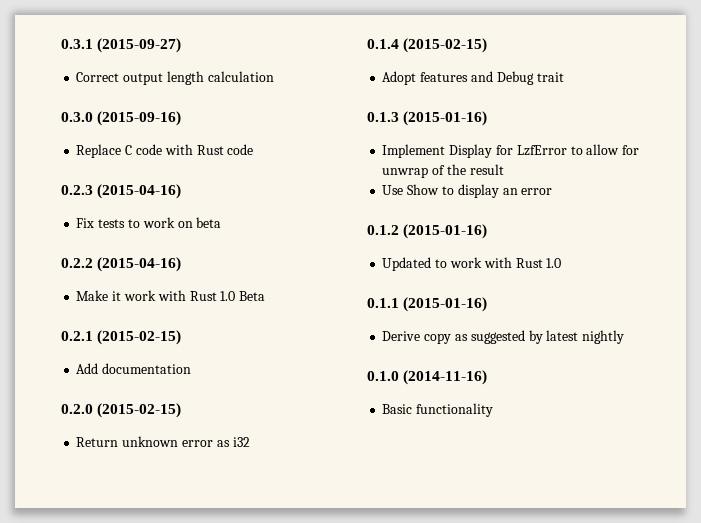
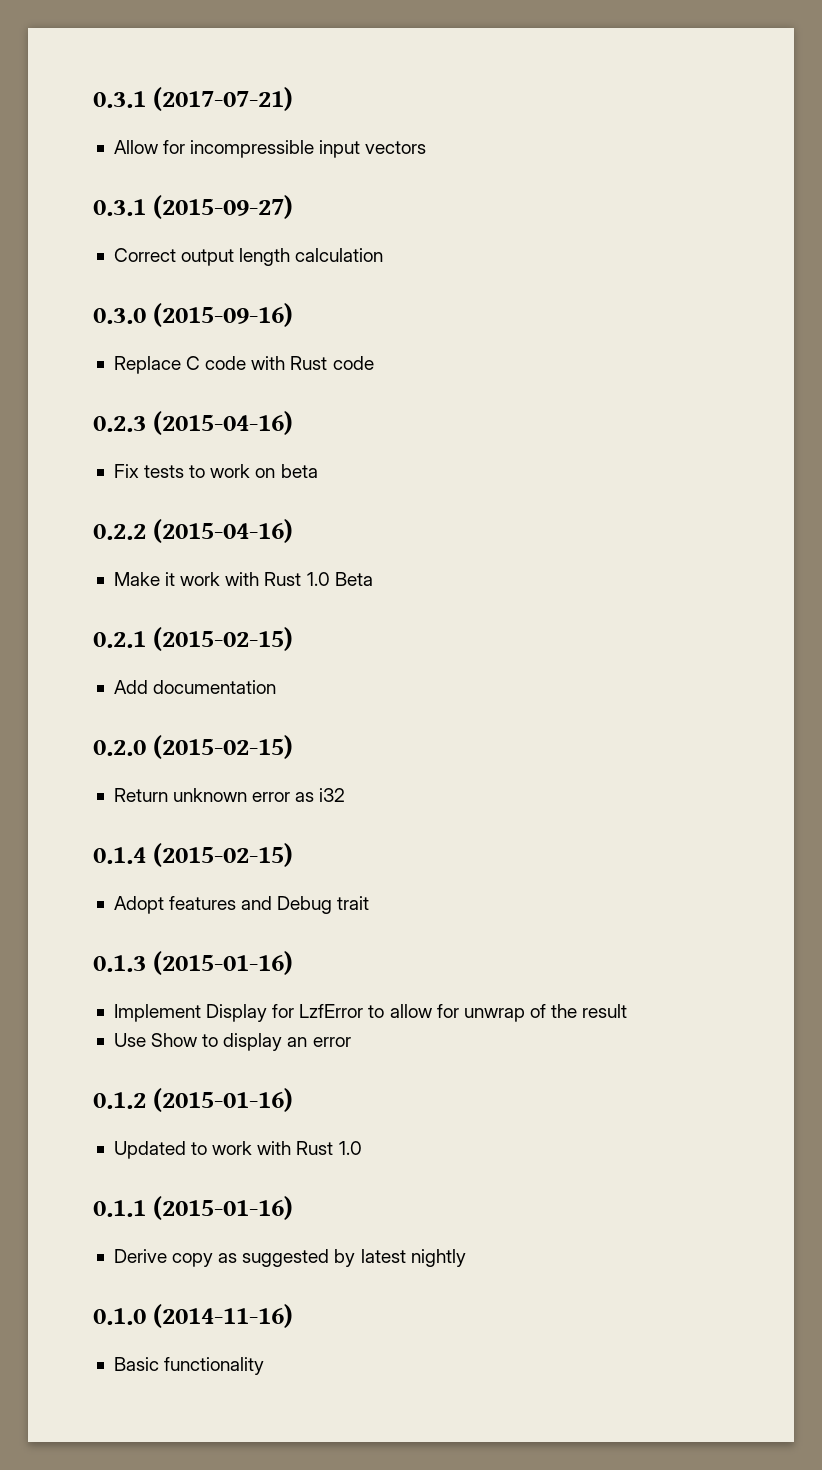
+ 0.3.1 (2017-07-21)
+ Allow for incompressible input vectors

